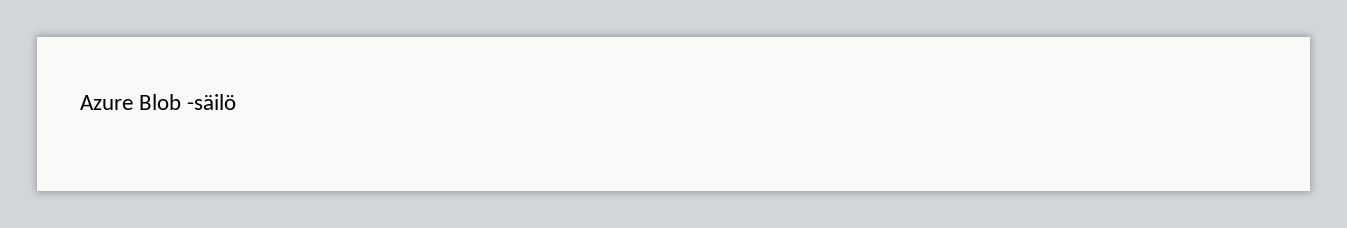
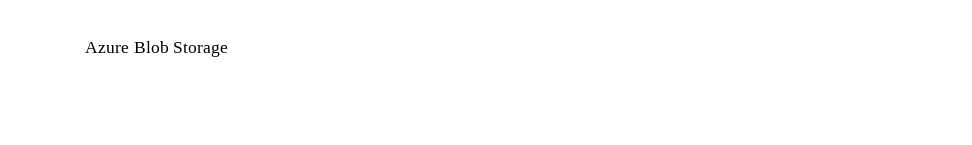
- Azure Blob -säilö
+ Azure Blob Storage

